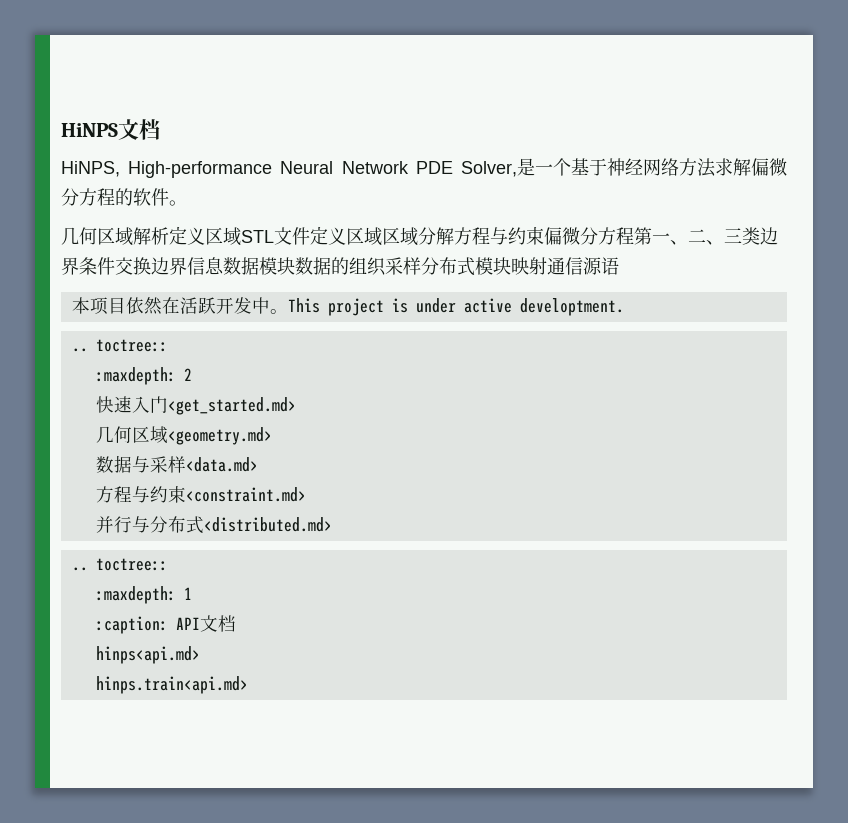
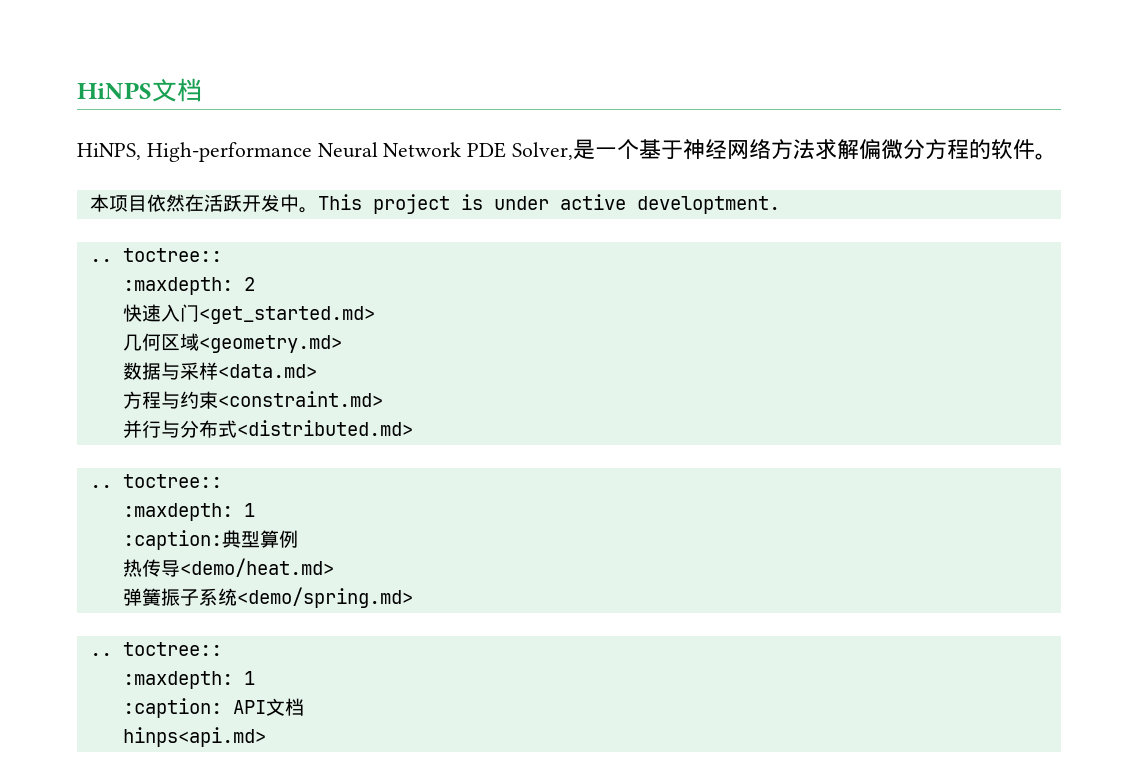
- 几何区域解析定义区域STL文件定义区域区域分解方程与约束偏微分方程第一、二、三类边界条件交换边界信息数据模块数据的组织采样分布式模块映射通信源语
+ :caption:典型算例
+ 热传导<demo/heat.md>
+ 弹簧振子系统<demo/spring.md>
+ .. toctree::
+ :maxdepth: 1
- hinps.train<api.md>

